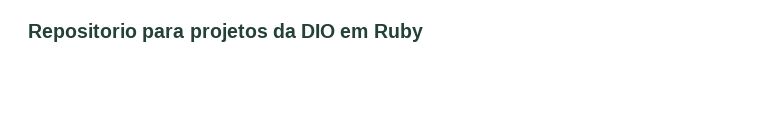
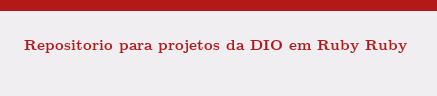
- Repositorio para projetos da DIO em Ruby
+ Repositorio para projetos da DIO em Ruby Ruby

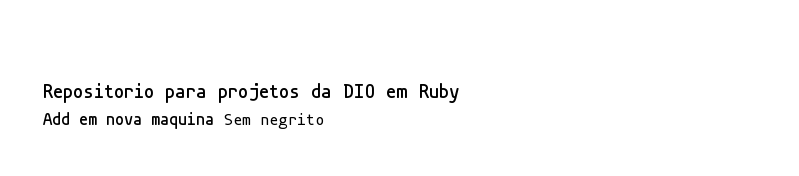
- Repositorio para projetos da DIO em Ruby Ruby
+ Repositorio para projetos da DIO em Ruby
+ Add em nova maquina Sem negrito

